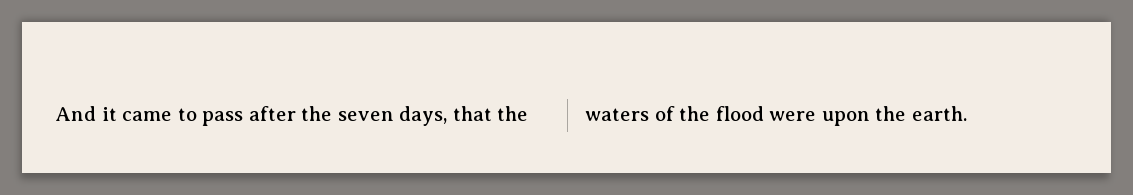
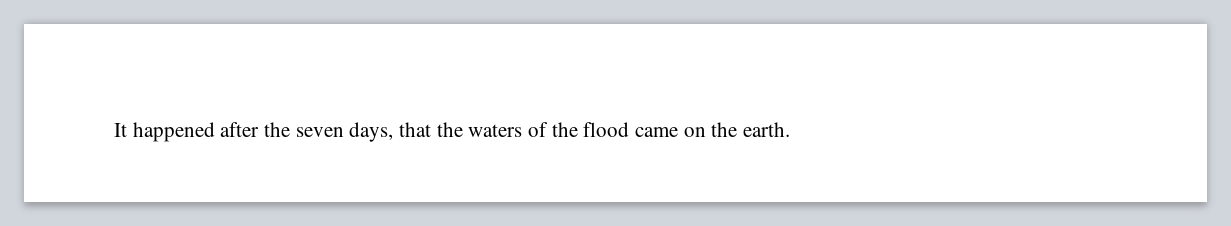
- And it came to pass after the seven days, that the waters of the flood were upon the earth.
+ It happened after the seven days, that the waters of the flood came on the earth.

